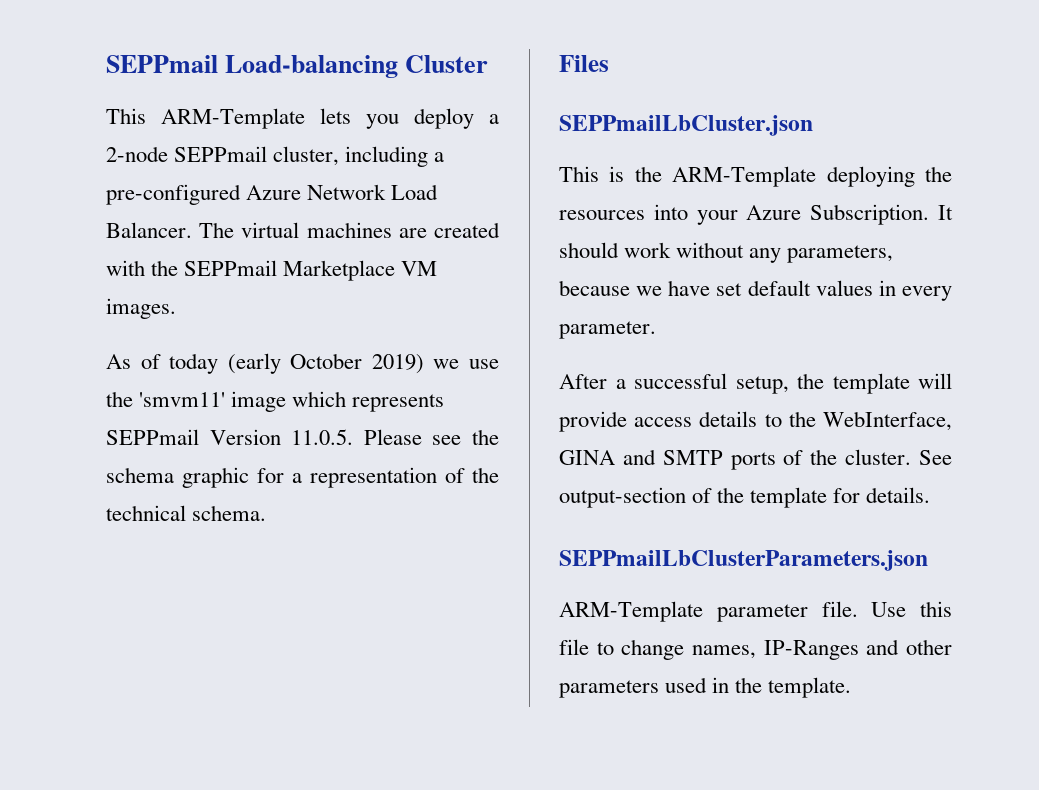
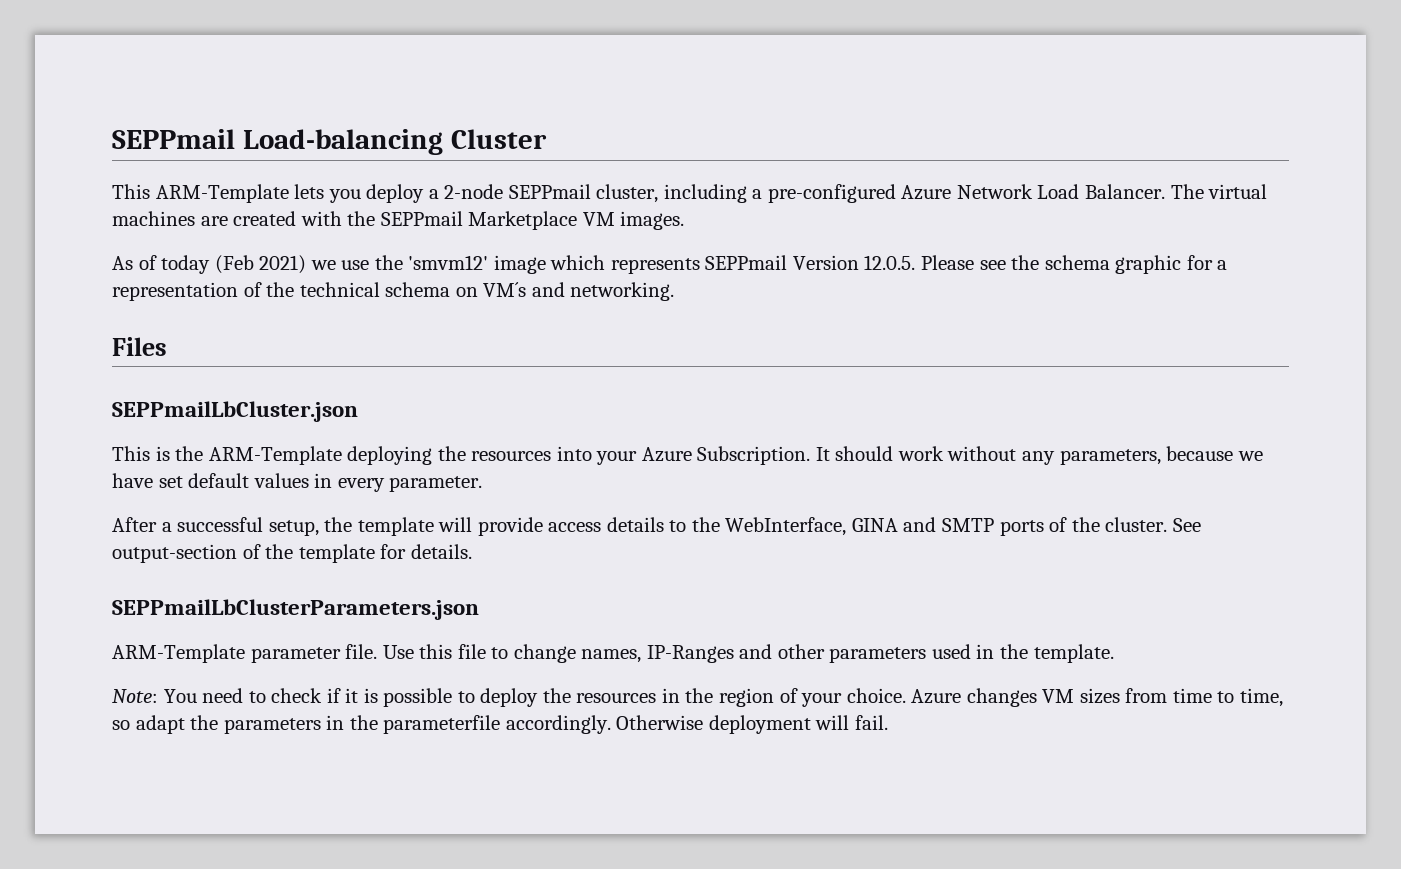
- As of today (early October 2019) we use the 'smvm11' image which represents SEPPmail Version 11.0.5. Please see the schema graphic for a representation of the technical schema.
+ As of today (Feb 2021) we use the 'smvm12' image which represents SEPPmail Version 12.0.5. Please see the schema graphic for a representation of the technical schema on VM´s and networking.
+ Note: You need to check if it is possible to deploy the resources in the region of your choice. Azure changes VM sizes from time to time, so adapt the parameters in the parameterfile accordingly. Otherwise deployment will fail.

